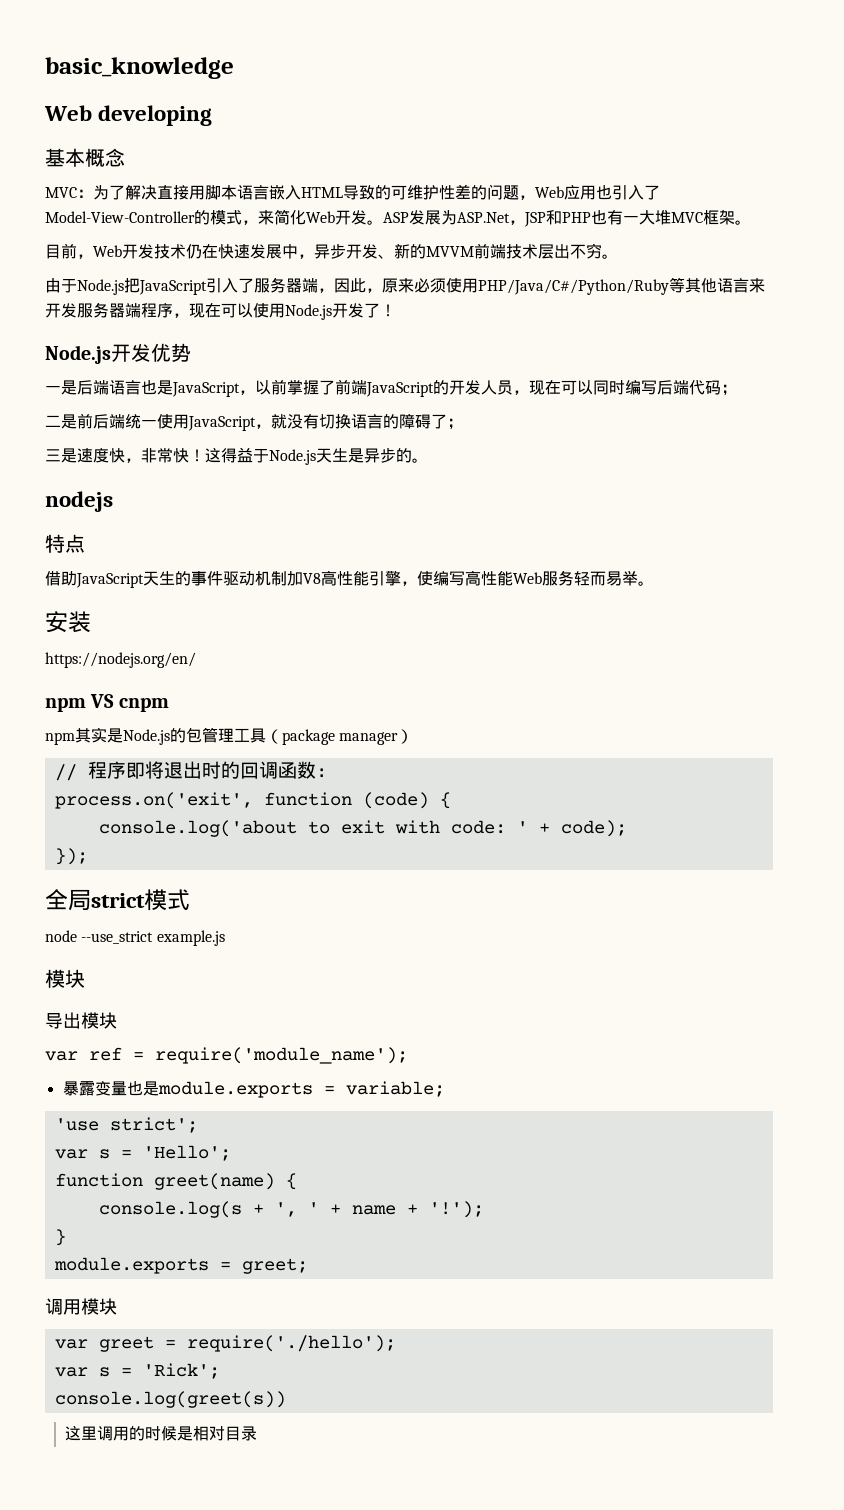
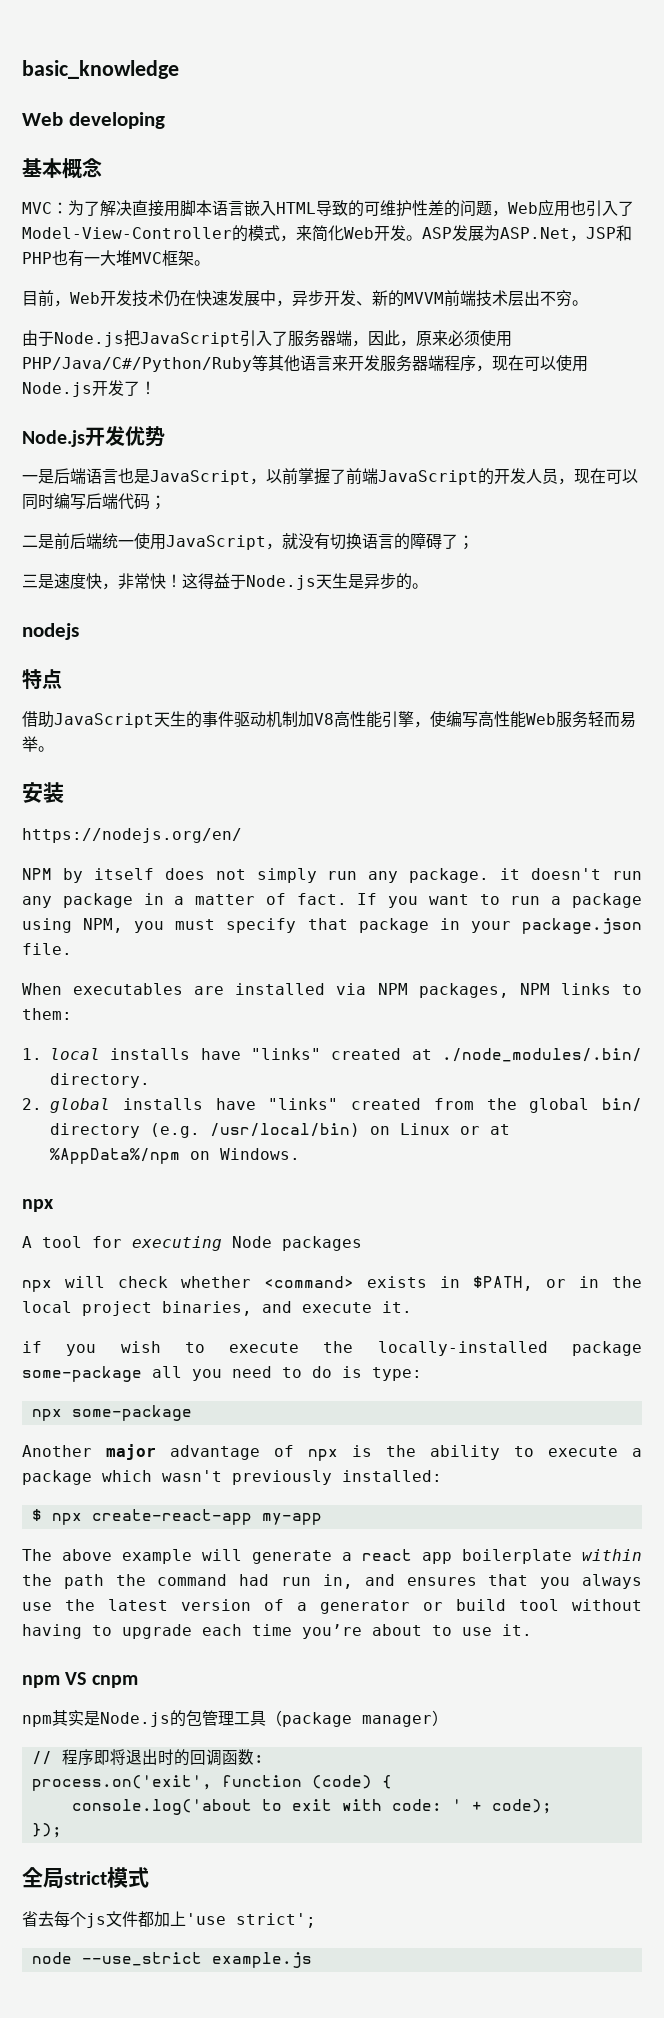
+ NPM by itself does not simply run any package. it doesn't run any package in a matter of fact. If you want to run a package using NPM, you must specify that package in your package.json file.
+ When executables are installed via NPM packages, NPM links to them:
+ 1. local installs have "links" created at ./node_modules/.bin/ directory.
+ 2. global installs have "links" created from the global bin/ directory (e.g. /usr/local/bin) on Linux or at %AppData%/npm on Windows.
+ npx
+ A tool for executing Node packages
+ npx will check whether <command> exists in $PATH, or in the local project binaries, and execute it.
+ if you wish to execute the locally-installed package some-package all you need to do is type:
+ npx some-package
+ Another major advantage of npx is the ability to execute a package which wasn't previously installed:
+ $ npx create-react-app my-app
+ The above example will generate a react app boilerplate within the path the command had run in, and ensures that you always use the latest version of a generator or build tool without having to upgrade each time you’re about to use it.
+ 省去每个js文件都加上'use strict';
  node --use_strict example.js
- 模块
- 导出模块
- var ref = require('module_name');
- 暴露变量也是module.exports = variable;
- 'use strict';
- var s = 'Hello';
- function greet(name) {
- console.log(s + ', ' + name + '!');
- }
- module.exports = greet;
- 调用模块
- var greet = require('./hello');
- var s = 'Rick';
- console.log(greet(s))
- 这里调用的时候是相对目录

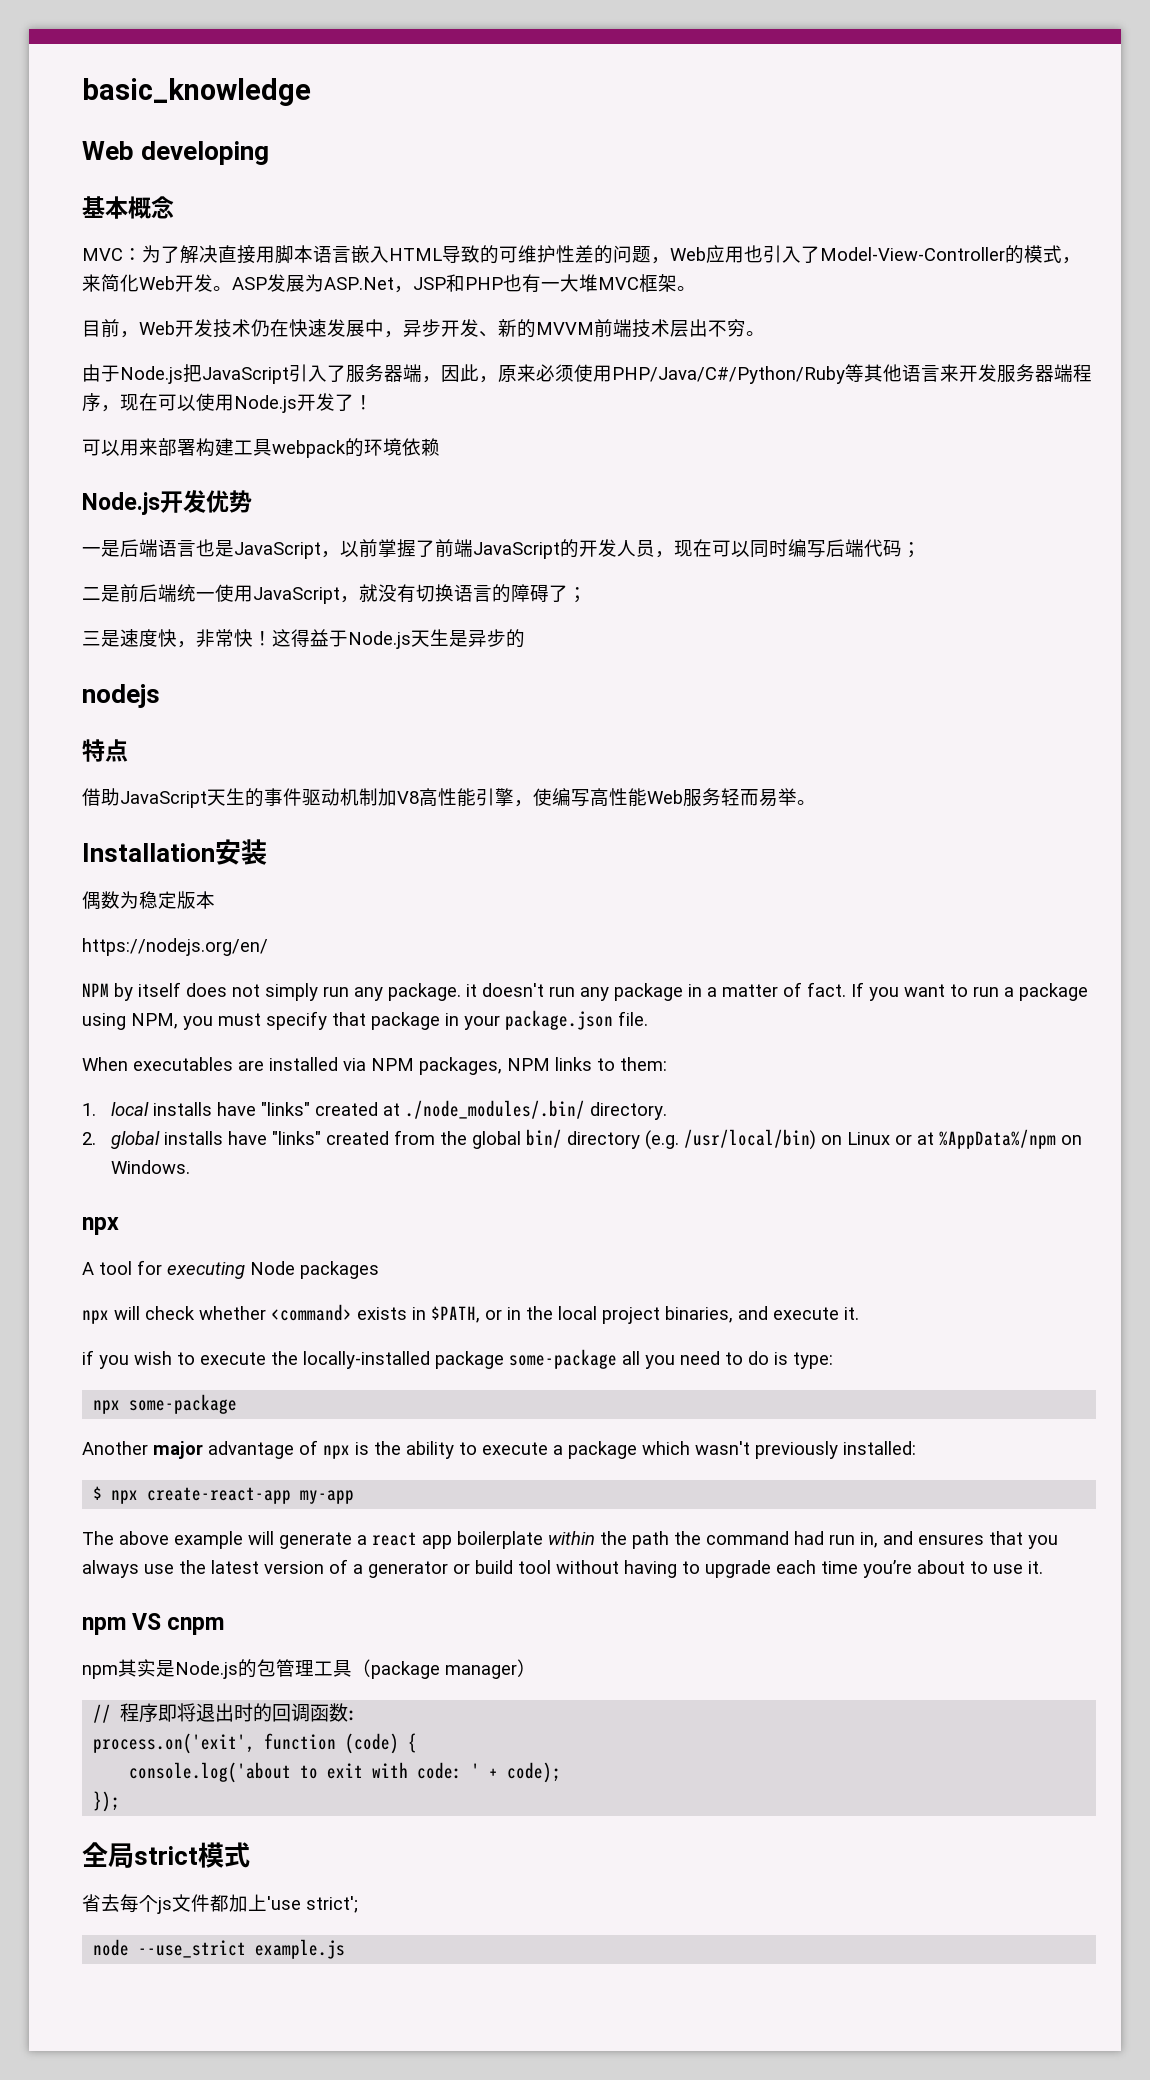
+ 可以用来部署构建工具webpack的环境依赖
- 这得益于Node.js天生是异步的。
+ 这得益于Node.js天生是异步的
- 安装
+ Installation安装
+ 偶数为稳定版本

